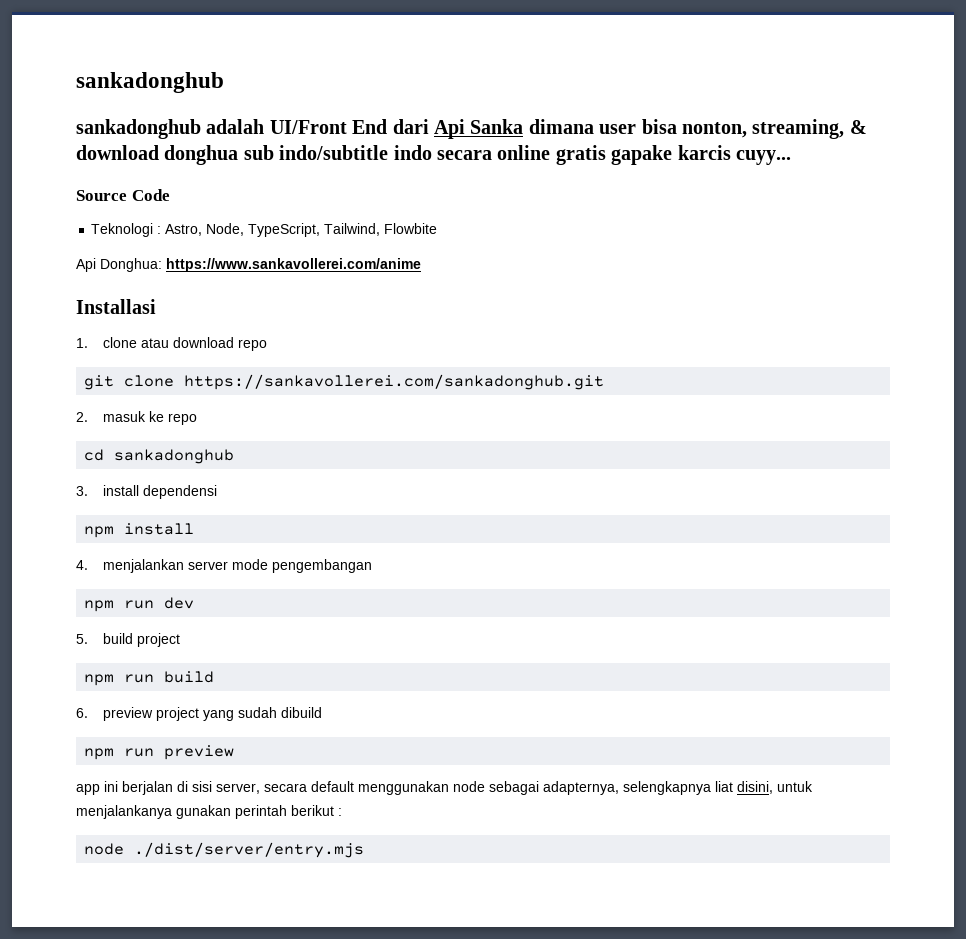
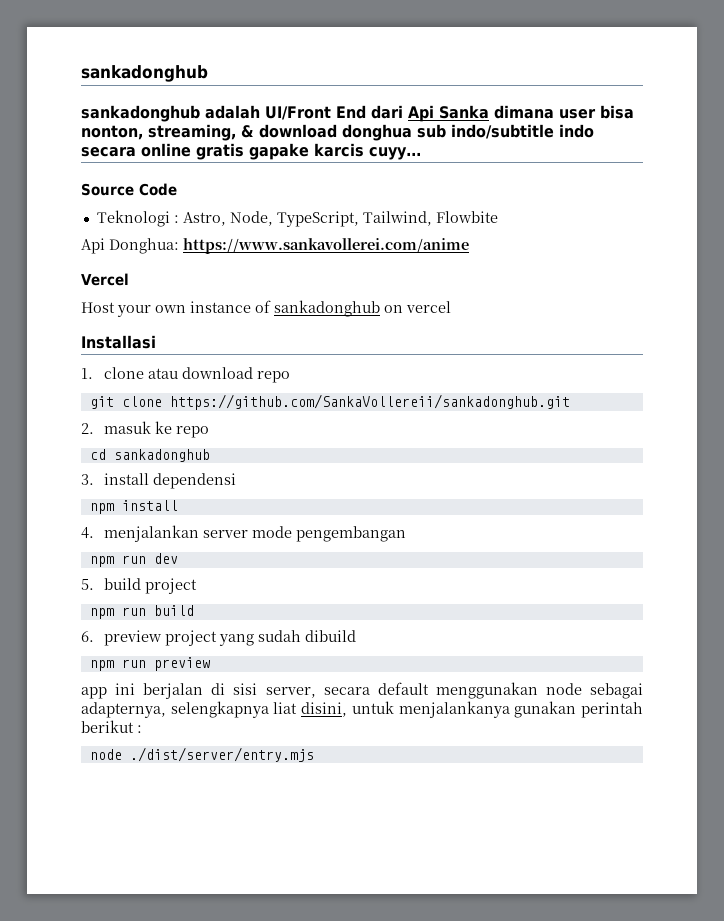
+ Vercel
+ Host your own instance of sankadonghub on vercel
- git clone https://sankavollerei.com/sankadonghub.git
+ git clone https://github.com/SankaVollereii/sankadonghub.git

